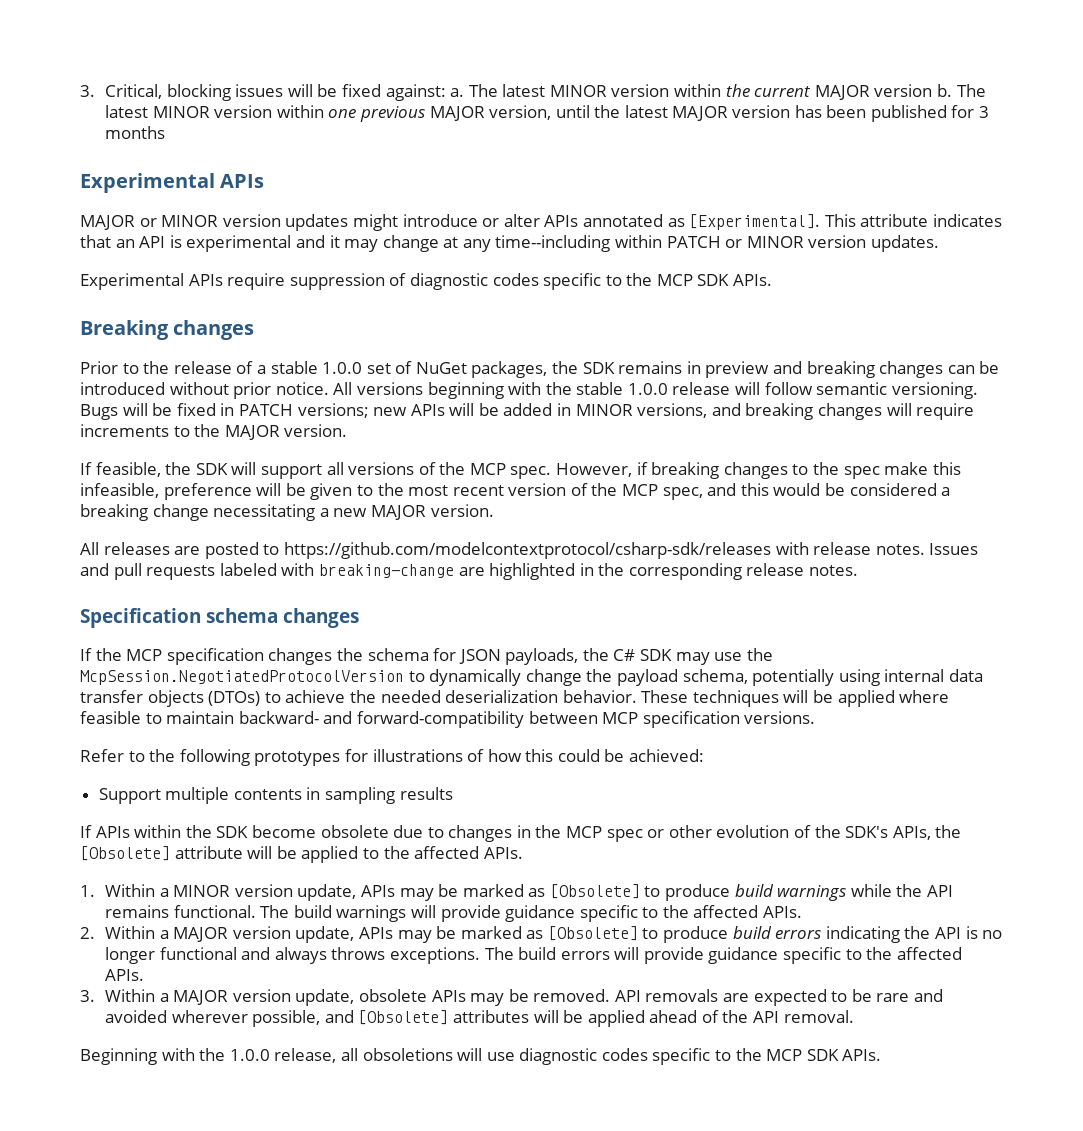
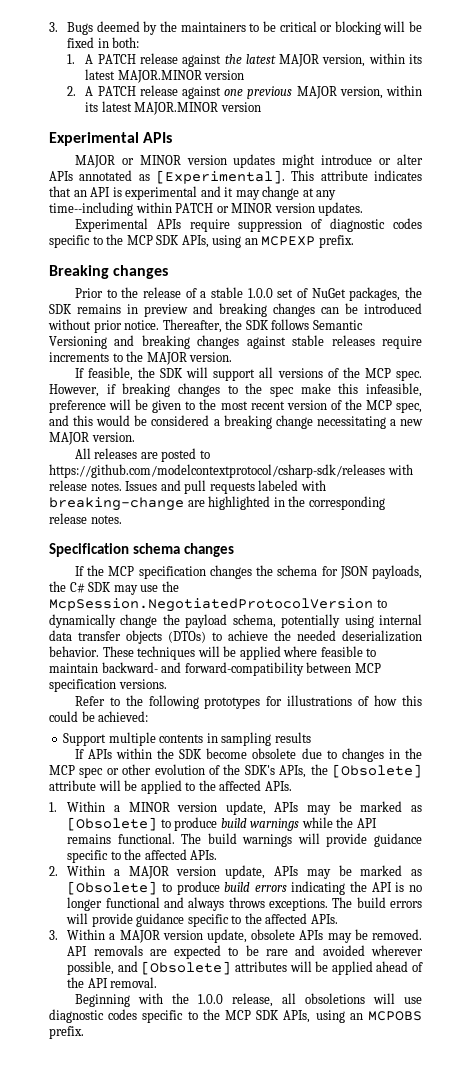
- 3. Critical, blocking issues will be fixed against: a. The latest MINOR version within the current MAJOR version b. The latest MINOR version within one previous MAJOR version, until the latest MAJOR version has been published for 3 months
+ 3. Bugs deemed by the maintainers to be critical or blocking will be fixed in both:
+ 1. A PATCH release against the latest MAJOR version, within its latest MAJOR.MINOR version
+ 2. A PATCH release against one previous MAJOR version, within its latest MAJOR.MINOR version
- Experimental APIs require suppression of diagnostic codes specific to the MCP SDK APIs.
+ Experimental APIs require suppression of diagnostic codes specific to the MCP SDK APIs, using an MCPEXP prefix.
- All versions beginning with the stable 1.0.0 release will follow semantic versioning. Bugs will be fixed in PATCH versions; new APIs will be added in MINOR versions, and breaking changes will require increments to the MAJOR version.
+ Thereafter, the SDK follows Semantic Versioning and breaking changes against stable releases require increments to the MAJOR version.
- Beginning with the 1.0.0 release, all obsoletions will use diagnostic codes specific to the MCP SDK APIs.
+ Beginning with the 1.0.0 release, all obsoletions will use diagnostic codes specific to the MCP SDK APIs, using an MCPOBS prefix.

